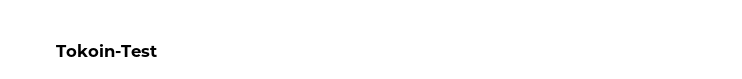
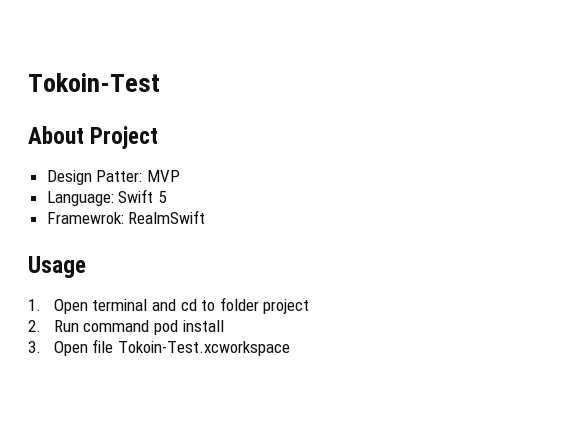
+ About Project
+ Design Patter: MVP
+ Language: Swift 5
+ Framewrok: RealmSwift
+ Usage
+ 1. Open terminal and cd to folder project
+ 2. Run command pod install
+ 3. Open file Tokoin-Test.xcworkspace

